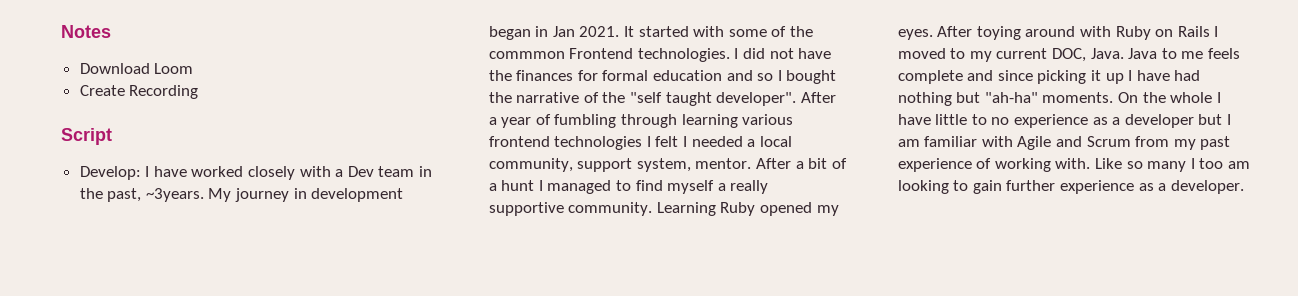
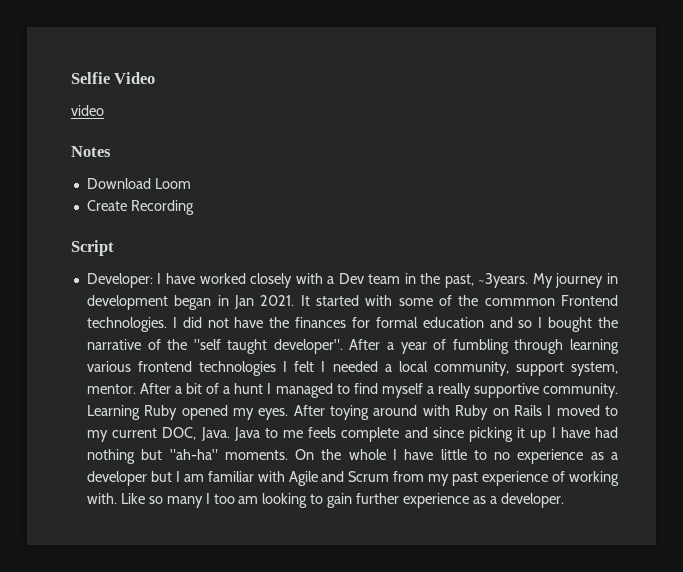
+ Selfie Video
+ video
- Develop: I have worked closely with a Dev team in the past, ~3years.
+ Developer: I have worked closely with a Dev team in the past, ~3years.

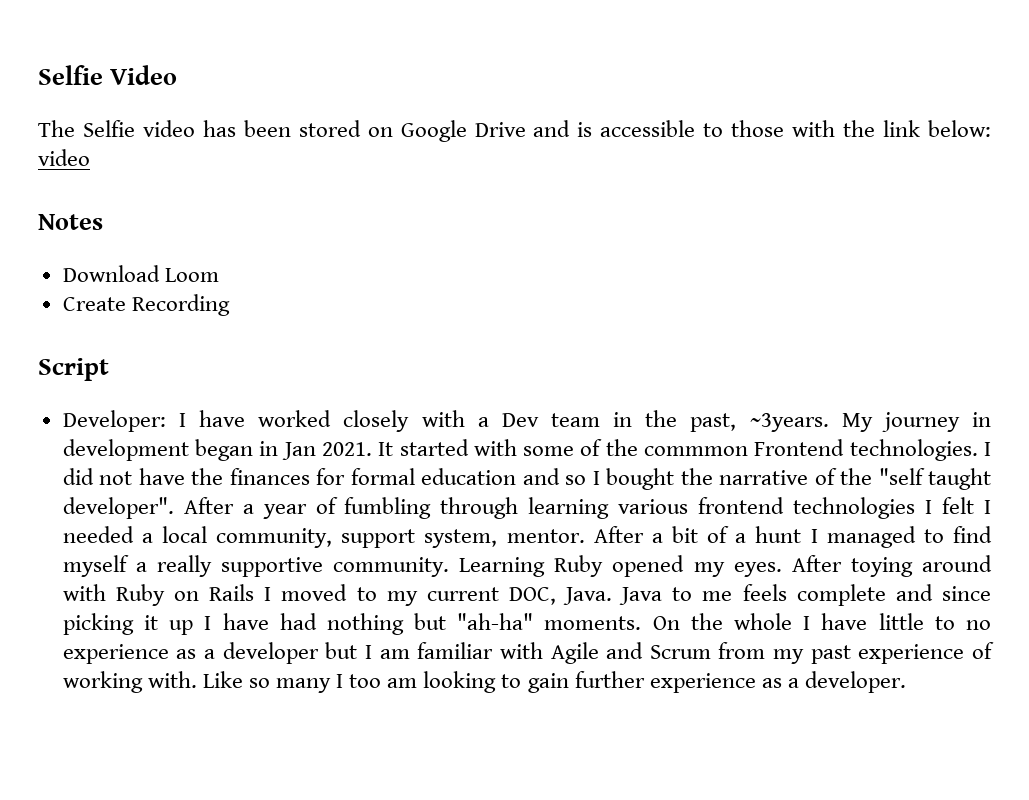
- video
+ The Selfie video has been stored on Google Drive and is accessible to those with the link below: video

